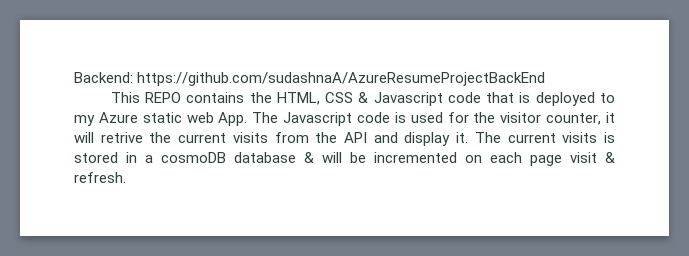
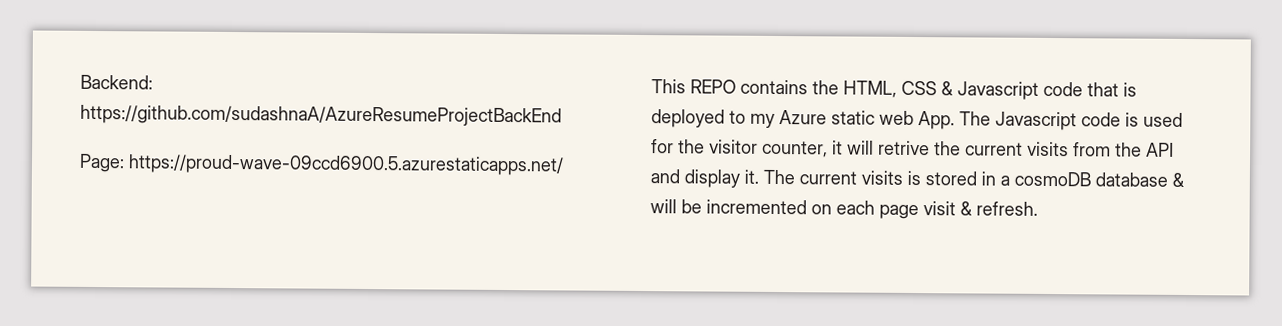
+ Page: https://proud-wave-09ccd6900.5.azurestaticapps.net/

